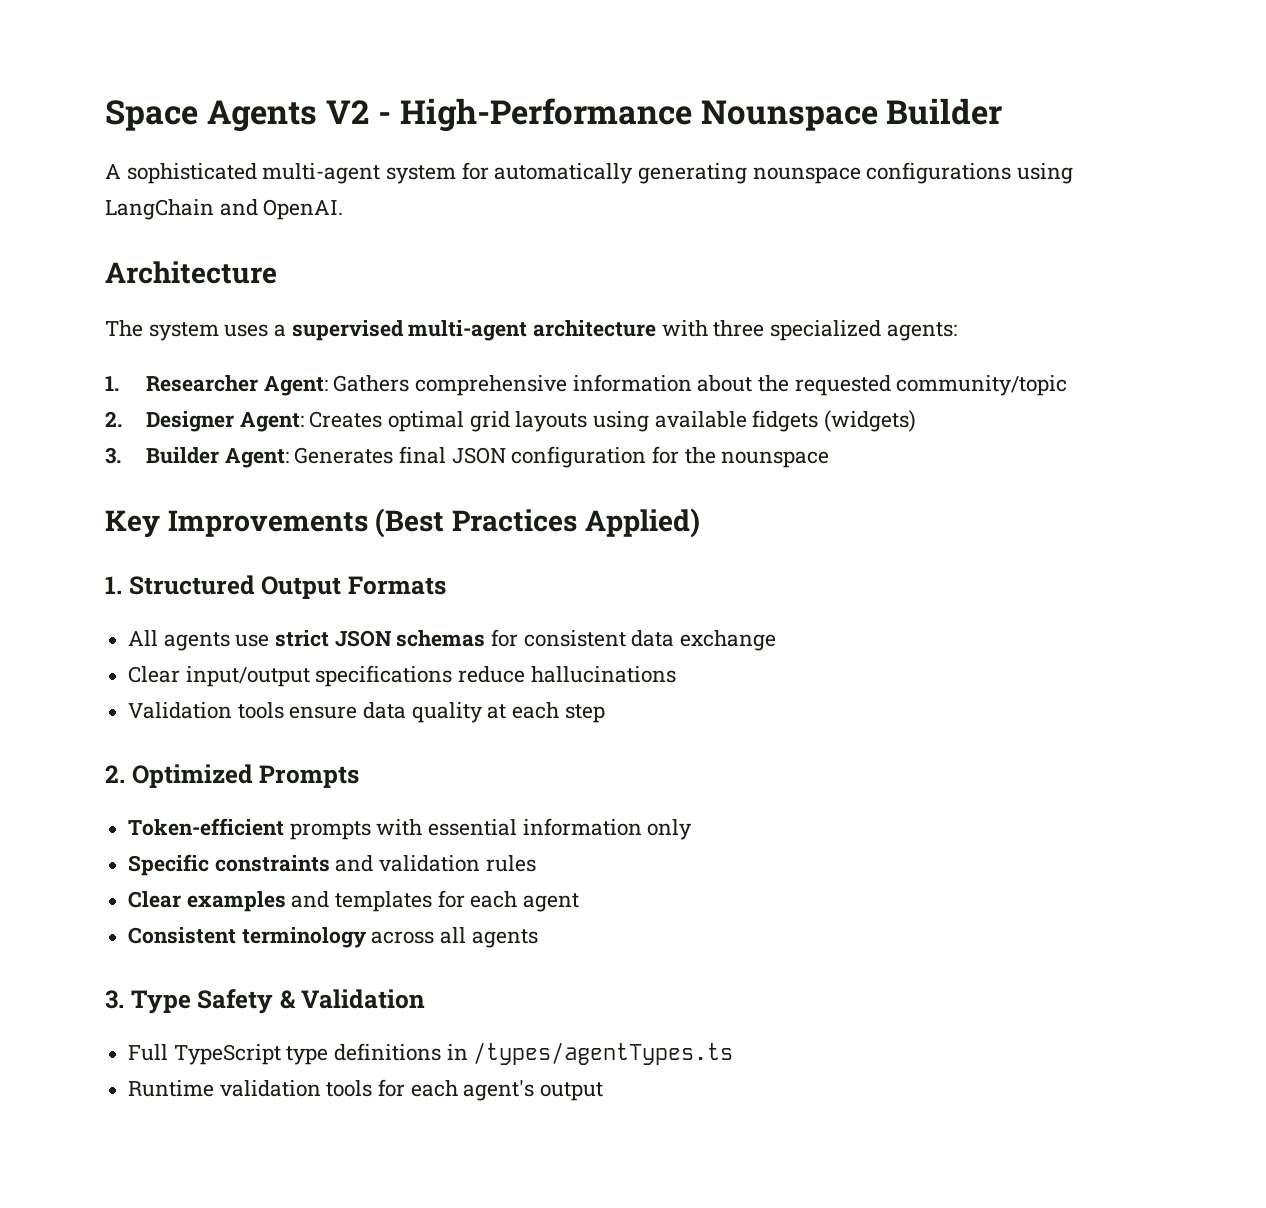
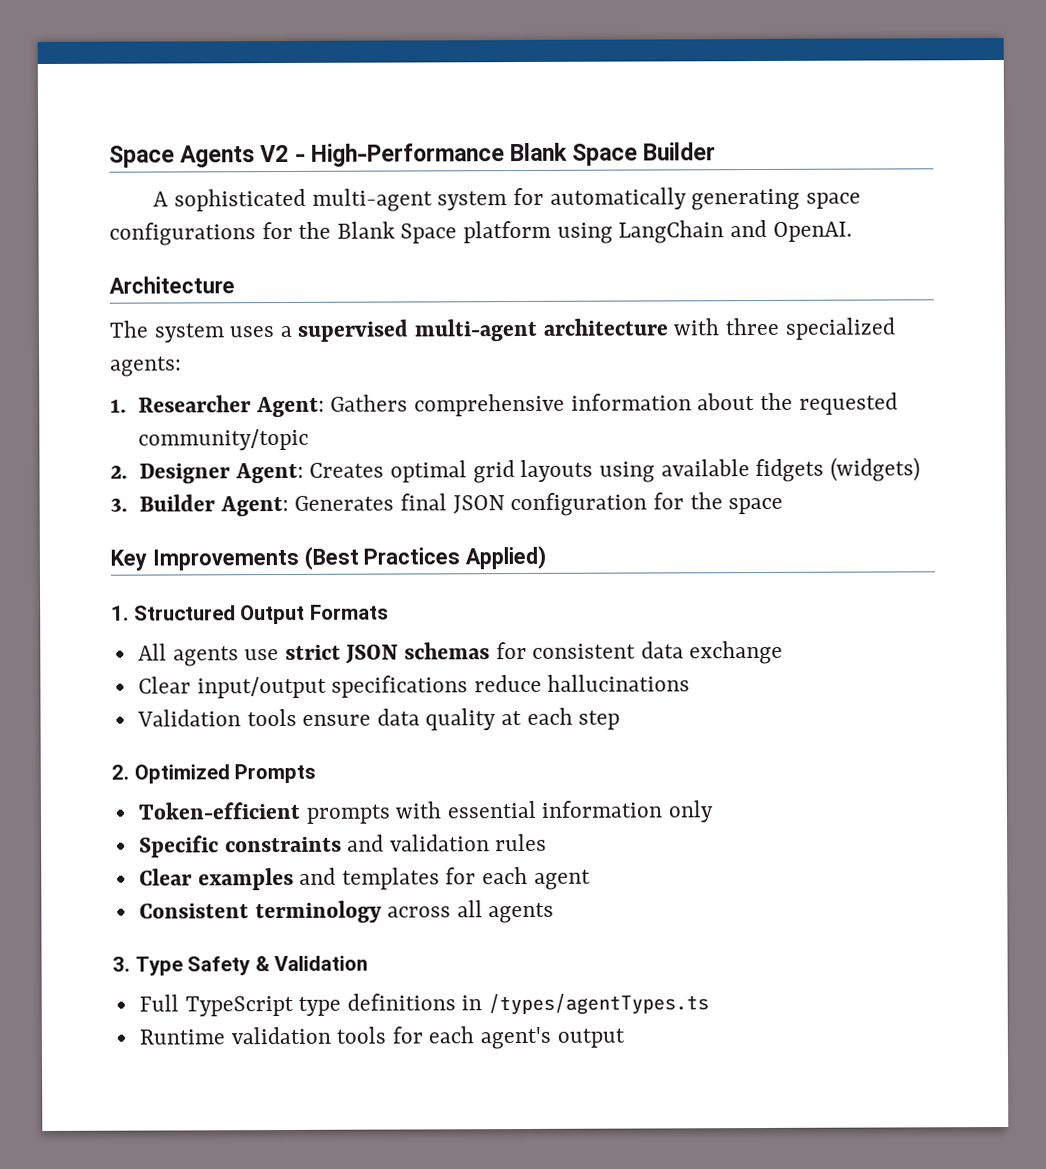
- Space Agents V2 - High-Performance Nounspace Builder
+ Space Agents V2 - High-Performance Blank Space Builder
- A sophisticated multi-agent system for automatically generating nounspace configurations using LangChain and OpenAI.
+ A sophisticated multi-agent system for automatically generating space configurations for the Blank Space platform using LangChain and OpenAI.
- 3. Builder Agent: Generates final JSON configuration for the nounspace
+ 3. Builder Agent: Generates final JSON configuration for the space

